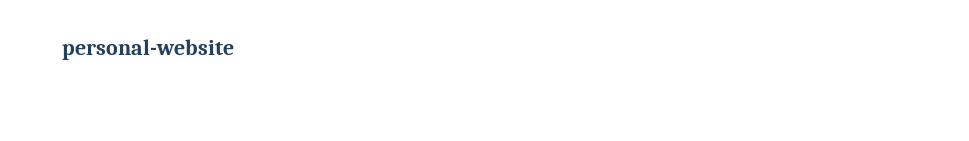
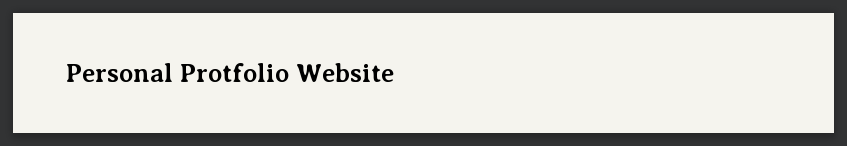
- personal-website
+ Personal Protfolio Website

